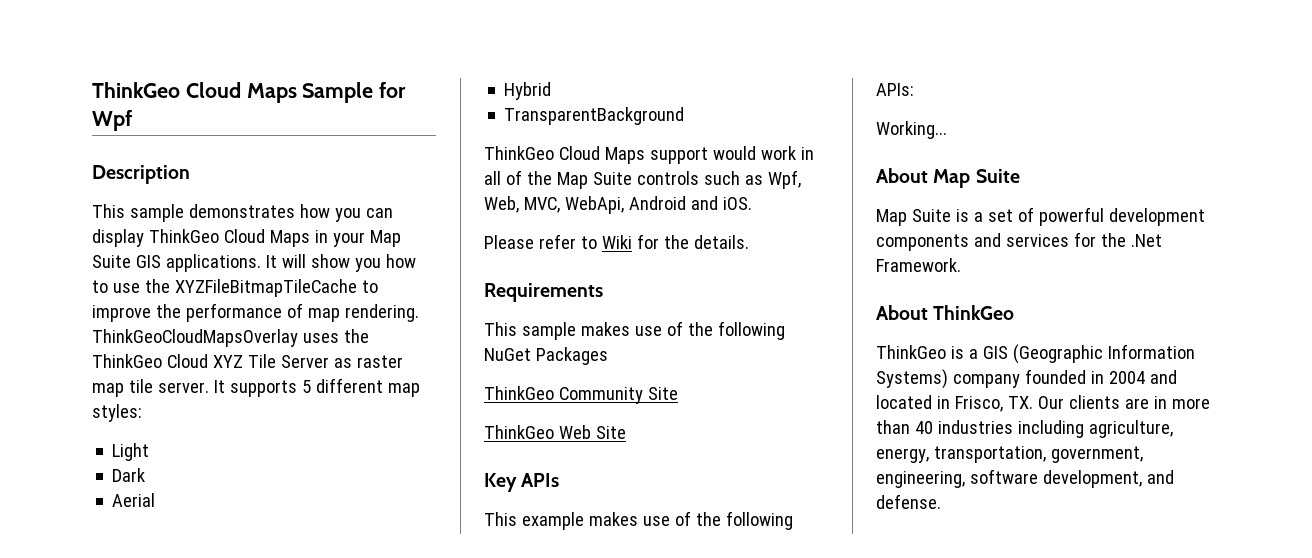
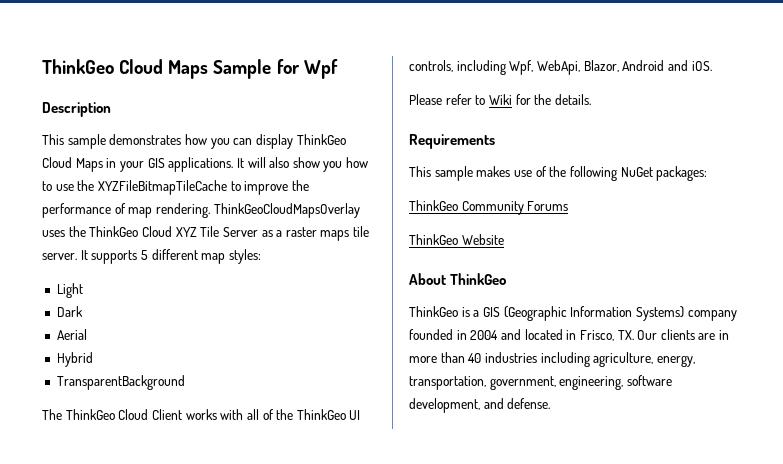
- This sample demonstrates how you can display ThinkGeo Cloud Maps in your Map Suite GIS applications.
+ This sample demonstrates how you can display ThinkGeo Cloud Maps in your GIS applications.
- It will show you how to use the XYZFileBitmapTileCache to improve the performance of map rendering.
+ It will also show you how to use the XYZFileBitmapTileCache to improve the performance of map rendering.
- ThinkGeoCloudMapsOverlay uses the ThinkGeo Cloud XYZ Tile Server as raster map tile server.
+ ThinkGeoCloudMapsOverlay uses the ThinkGeo Cloud XYZ Tile Server as a raster maps tile server.
- ThinkGeo Cloud Maps support would work in all of the Map Suite controls such as Wpf, Web, MVC, WebApi, Android and iOS.
+ The ThinkGeo Cloud Client works with all of the ThinkGeo UI controls, including Wpf, WebApi, Blazor, Android and iOS.
- This sample makes use of the following NuGet Packages
+ This sample makes use of the following NuGet packages:
- ThinkGeo Community Site
- ThinkGeo Web Site
- Key APIs
- This example makes use of the following APIs:
- Working...
- About Map Suite
- Map Suite is a set of powerful development components and services for the .Net Framework.
+ ThinkGeo Community Forums
+ ThinkGeo Website

